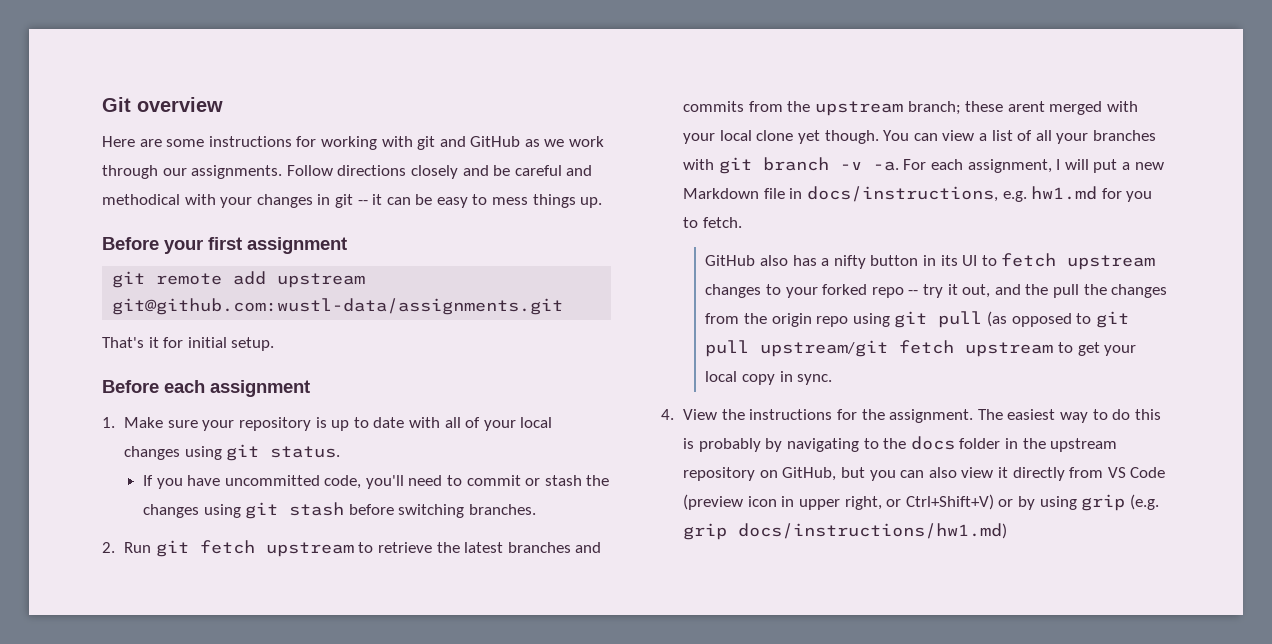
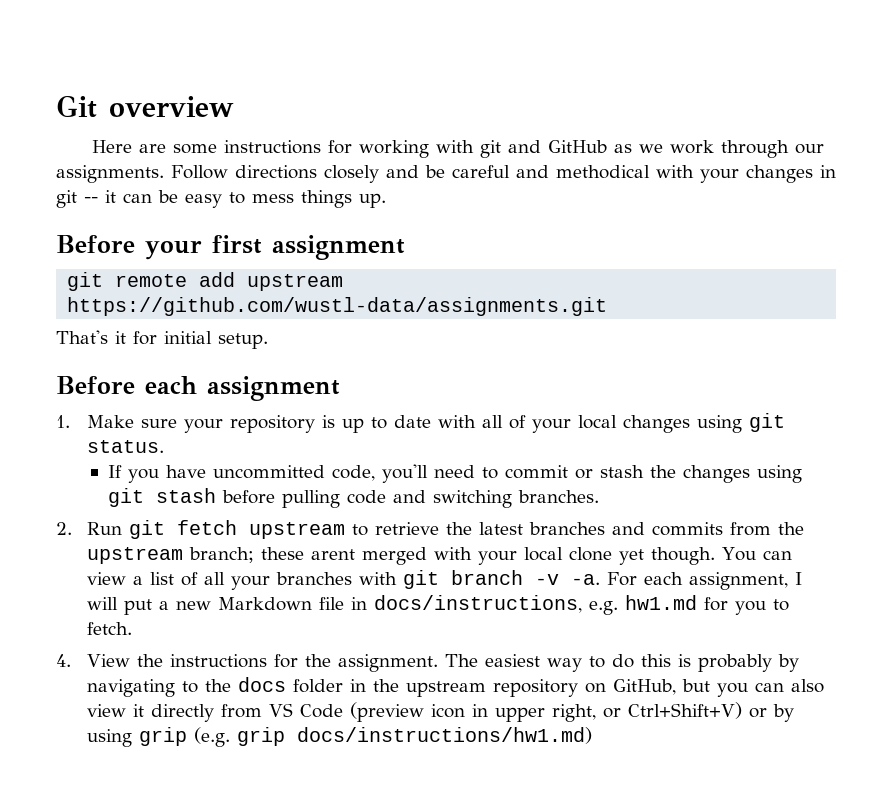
- git remote add upstream git@github.com:wustl-data/assignments.git
+ git remote add upstream https://github.com/wustl-data/assignments.git
- If you have uncommitted code, you'll need to commit or stash the changes using git stash before switching branches.
+ If you have uncommitted code, you'll need to commit or stash the changes using git stash before pulling code and switching branches.
- GitHub also has a nifty button in its UI to fetch upstream changes to your forked repo -- try it out, and the pull the changes from the origin repo using git pull (as opposed to git pull upstream/git fetch upstream to get your local copy in sync.

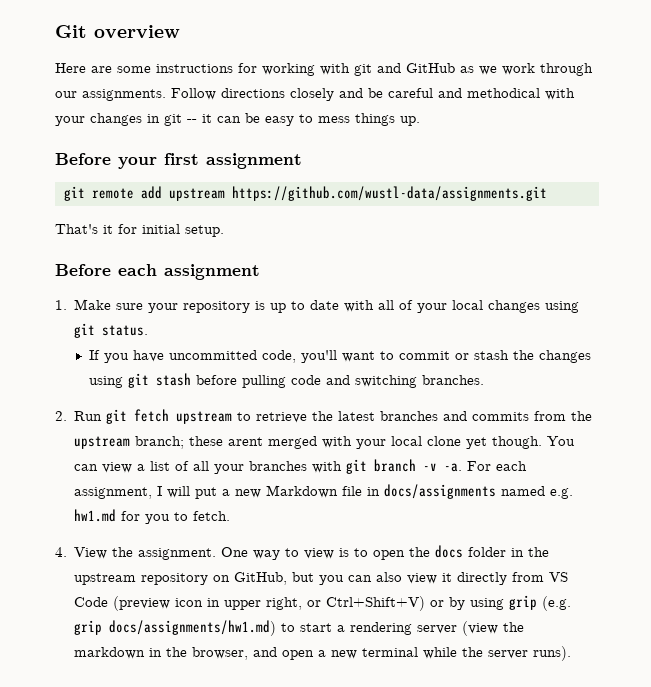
- If you have uncommitted code, you'll need to commit or stash the changes using git stash before pulling code and switching branches.
+ If you have uncommitted code, you'll want to commit or stash the changes using git stash before pulling code and switching branches.
- For each assignment, I will put a new Markdown file in docs/instructions, e.g. hw1.md for you to fetch.
+ For each assignment, I will put a new Markdown file in docs/assignments named e.g. hw1.md for you to fetch.
- 4. View the instructions for the assignment. The easiest way to do this is probably by navigating to the docs folder in the upstream repository on GitHub, but you can also view it directly from VS Code (preview icon in upper right, or Ctrl+Shift+V) or by using grip (e.g. grip docs/instructions/hw1.md)
+ 4. View the assignment. One way to view is to open the docs folder in the upstream repository on GitHub, but you can also view it directly from VS Code (preview icon in upper right, or Ctrl+Shift+V) or by using grip (e.g. grip docs/assignments/hw1.md) to start a rendering server (view the markdown in the browser, and open a new terminal while the server runs).

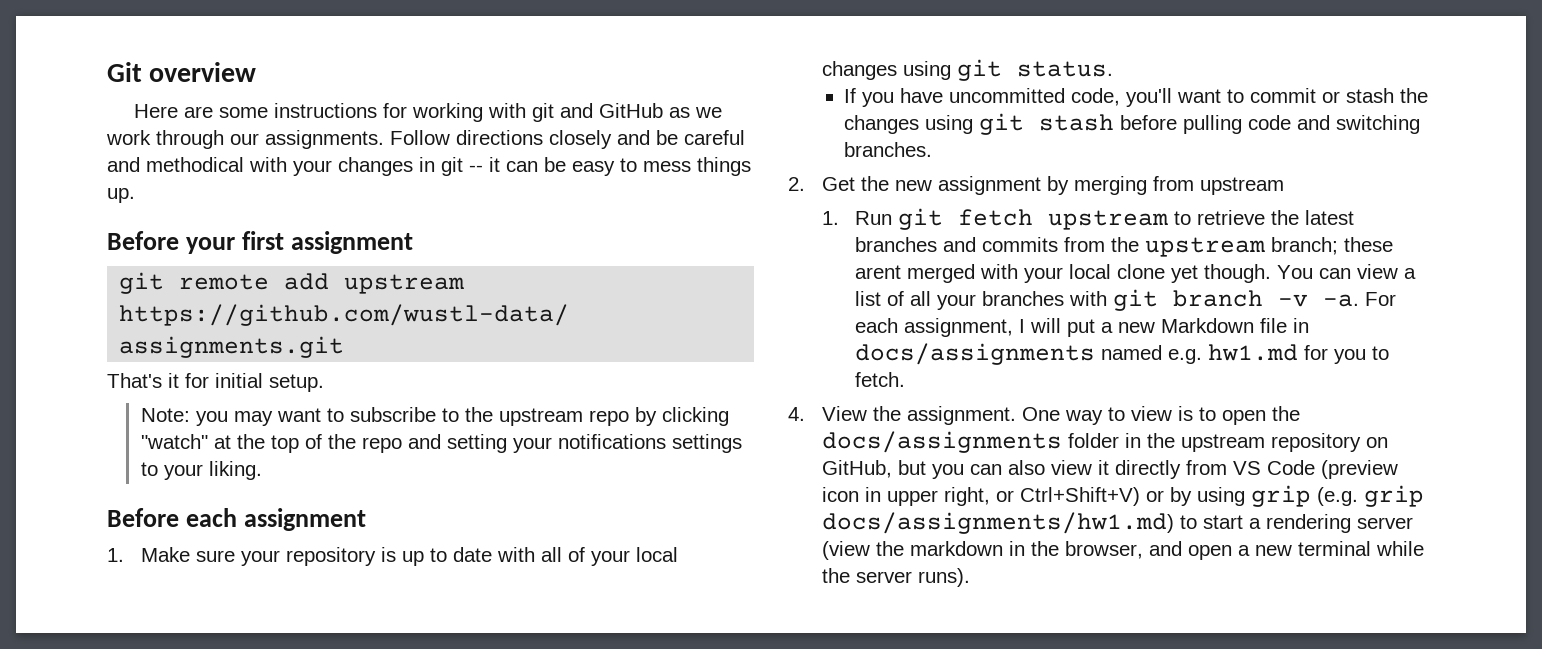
+ Note: you may want to subscribe to the upstream repo by clicking "watch" at the top of the repo and setting your notifications settings to your liking.
- 2. Run git fetch upstream to retrieve the latest branches and commits from the upstream branch; these arent merged with your local clone yet though.
+ 2. Get the new assignment by merging from upstream
+ 1. Run git fetch upstream to retrieve the latest branches and commits from the upstream branch; these arent merged with your local clone yet though.
- One way to view is to open the docs folder in the upstream repository on GitHub, but you can also view it directly from VS Code (preview icon in upper right, or Ctrl+Shift+V) or by using grip (e.g. grip docs/assignments/hw1.md) to start a rendering server (view the markdown in the browser, and open a new terminal while the server runs).
+ One way to view is to open the docs/assignments folder in the upstream repository on GitHub, but you can also view it directly from VS Code (preview icon in upper right, or Ctrl+Shift+V) or by using grip (e.g. grip docs/assignments/hw1.md) to start a rendering server (view the markdown in the browser, and open a new terminal while the server runs).

